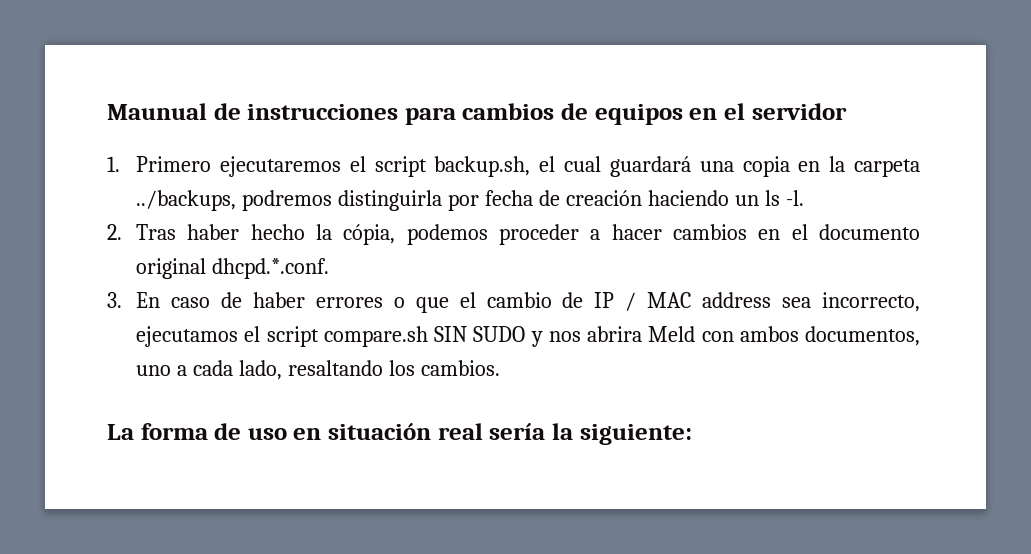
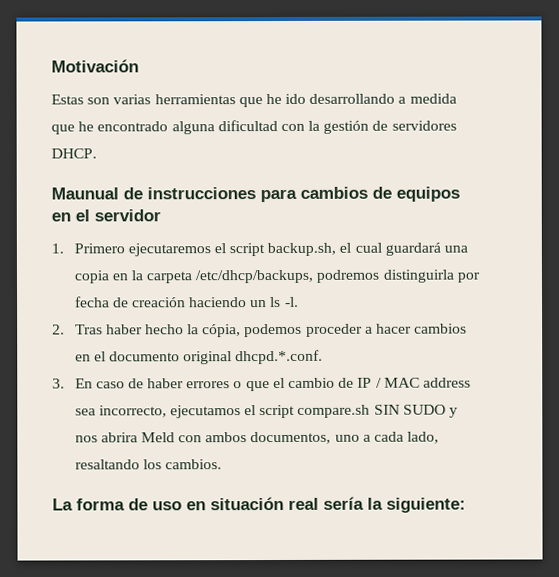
+ Motivación
+ Estas son varias herramientas que he ido desarrollando a medida que he encontrado alguna dificultad con la gestión de servidores DHCP.
- 1. Primero ejecutaremos el script backup.sh, el cual guardará una copia en la carpeta ../backups, podremos distinguirla por fecha de creación haciendo un ls -l.
+ 1. Primero ejecutaremos el script backup.sh, el cual guardará una copia en la carpeta /etc/dhcp/backups, podremos distinguirla por fecha de creación haciendo un ls -l.

